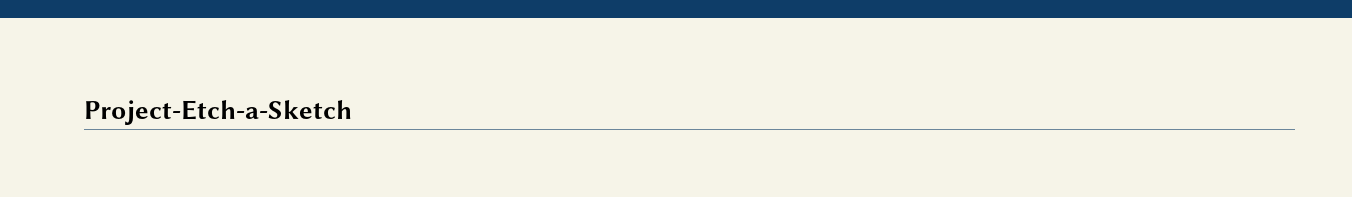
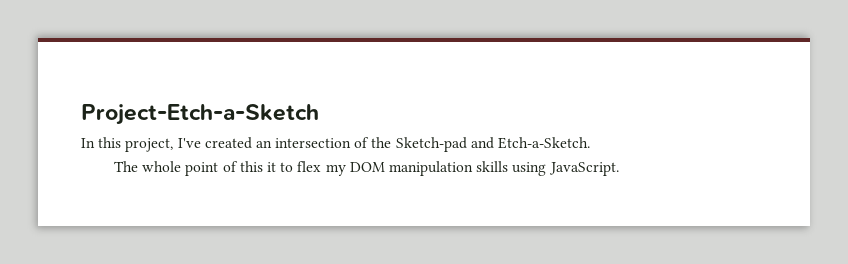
+ In this project, I've created an intersection of the Sketch-pad and Etch-a-Sketch.
+ The whole point of this it to flex my DOM manipulation skills using JavaScript.

